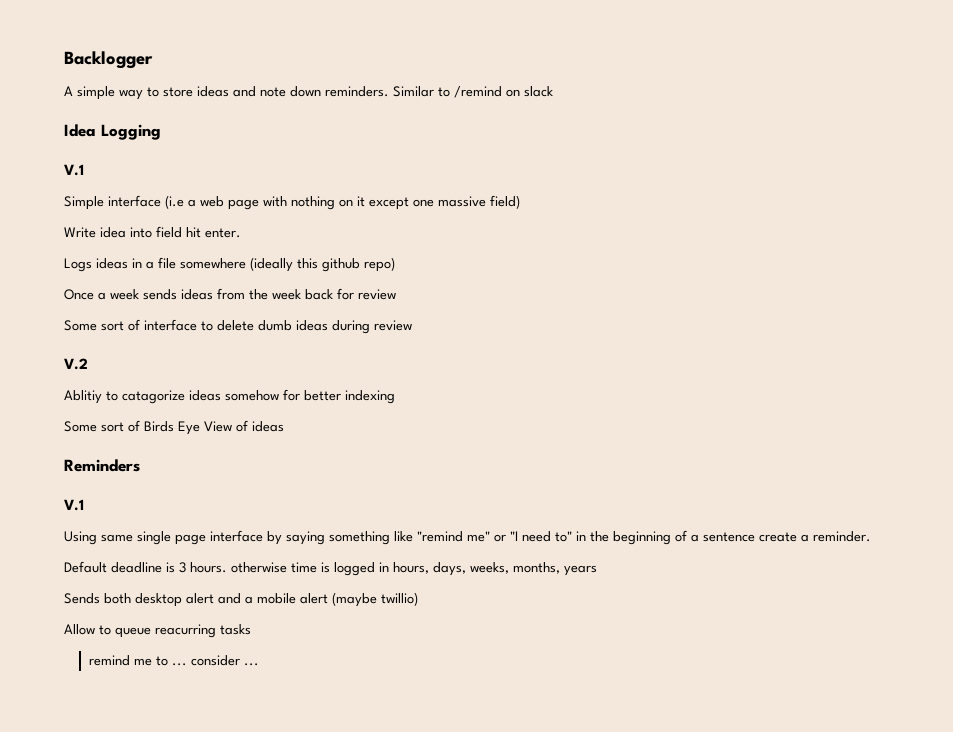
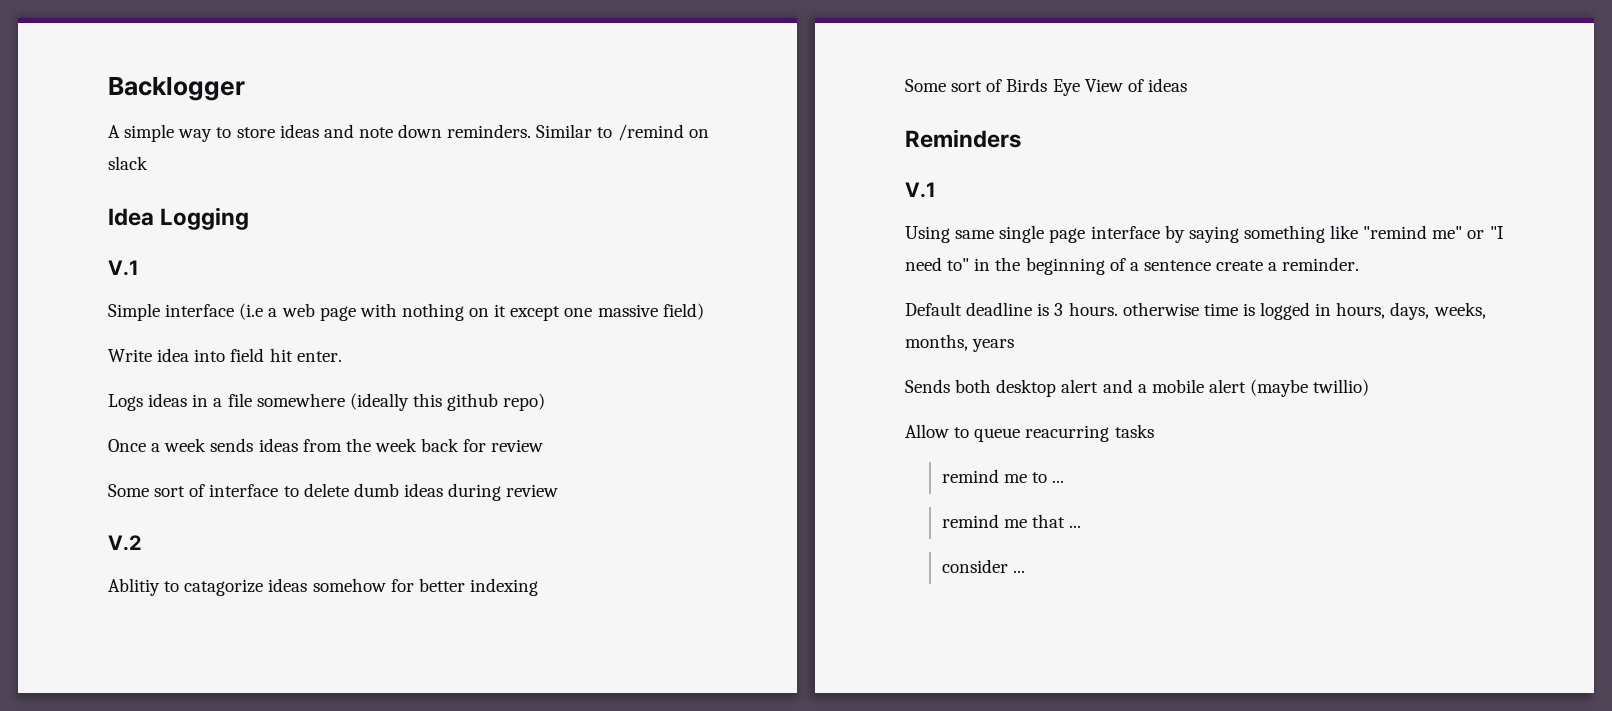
- remind me to ... consider ...
+ remind me to ...
+ remind me that ...
+ consider ...

